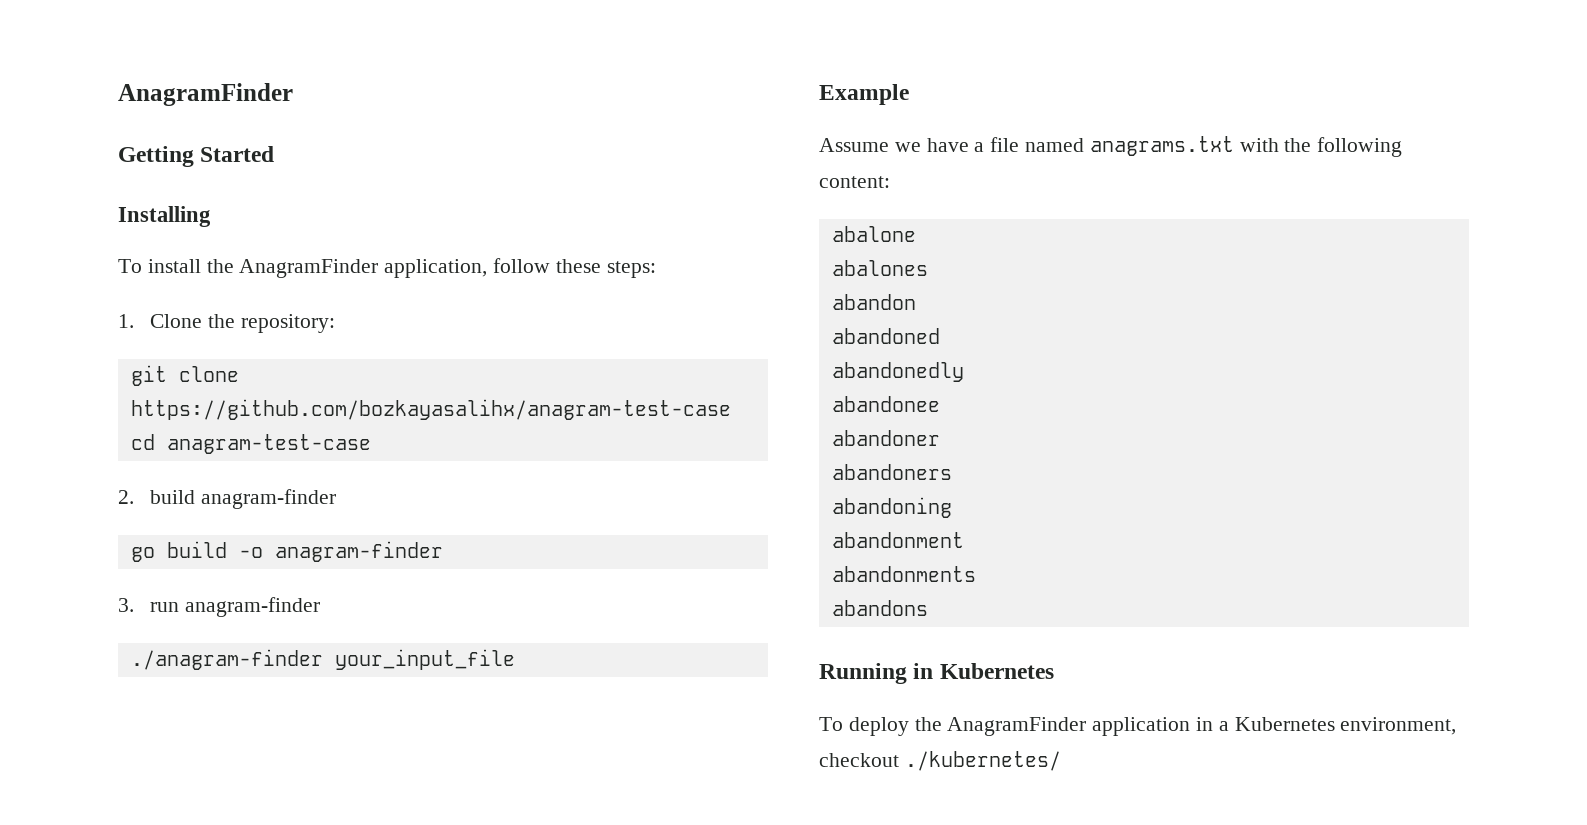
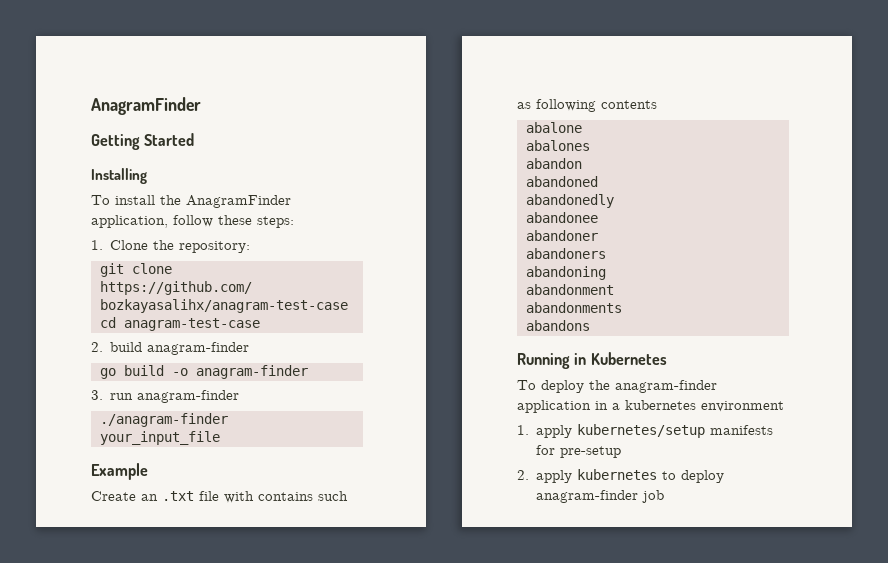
- Assume we have a file named anagrams.txt with the following content:
+ Create an .txt file with contains such as following contents
- To deploy the AnagramFinder application in a Kubernetes environment, checkout ./kubernetes/
+ To deploy the anagram-finder application in a kubernetes environment
+ 1. apply kubernetes/setup manifests for pre-setup
+ 2. apply kubernetes to deploy anagram-finder job

